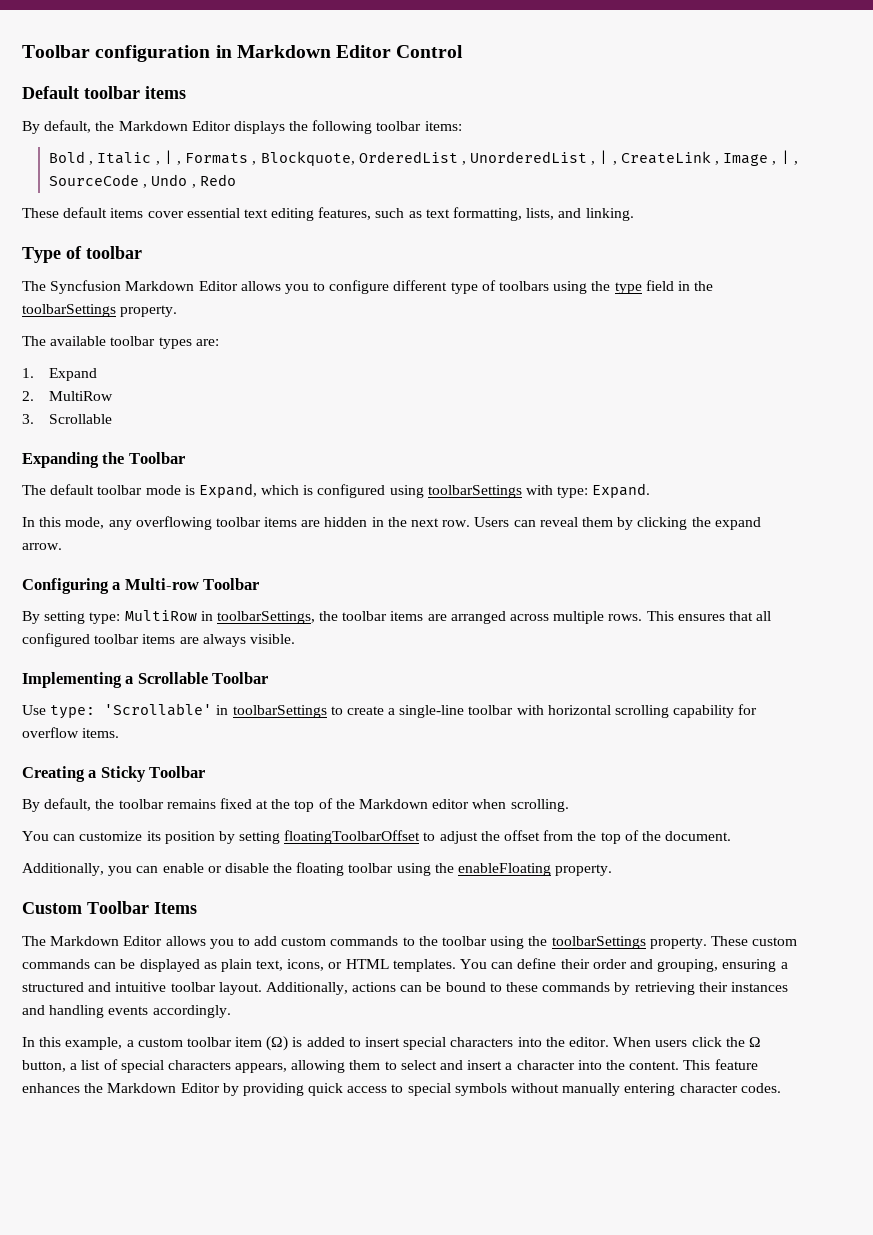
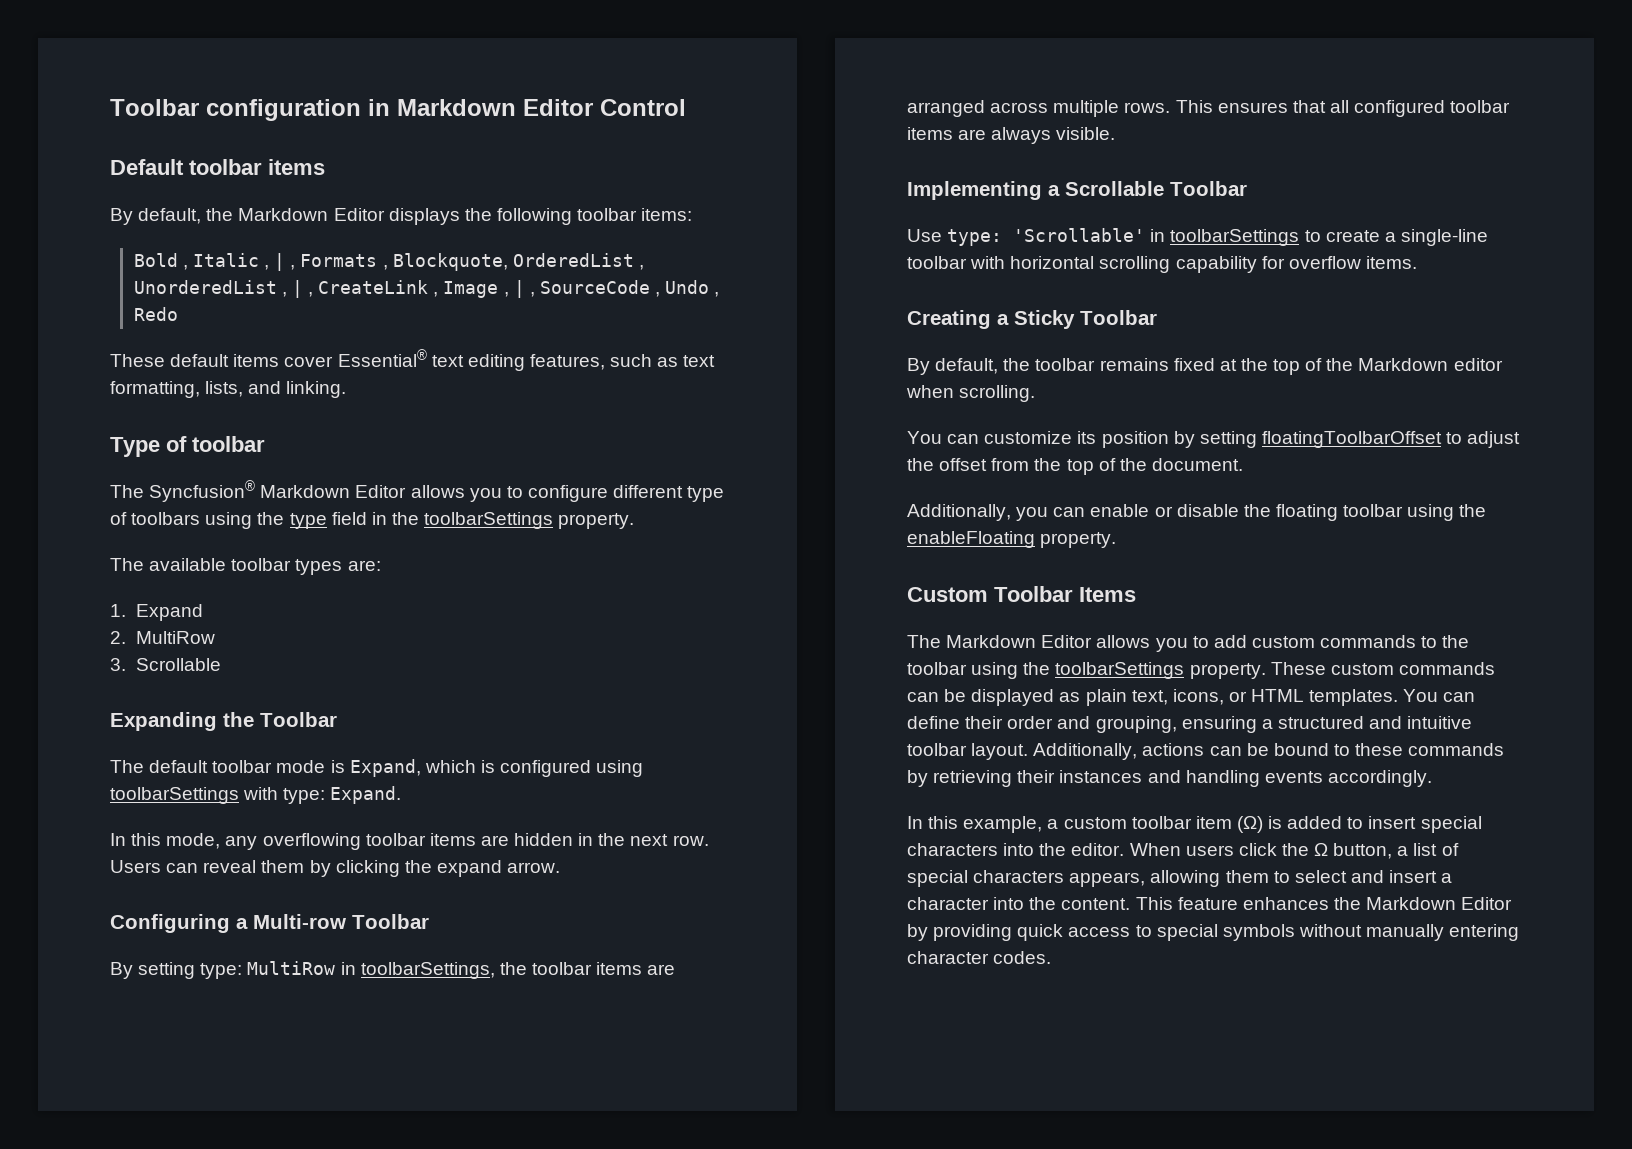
- These default items cover essential text editing features, such as text formatting, lists, and linking.
+ These default items cover Essential® text editing features, such as text formatting, lists, and linking.
- The Syncfusion Markdown Editor allows you to configure different type of toolbars using the type field in the toolbarSettings property.
+ The Syncfusion® Markdown Editor allows you to configure different type of toolbars using the type field in the toolbarSettings property.

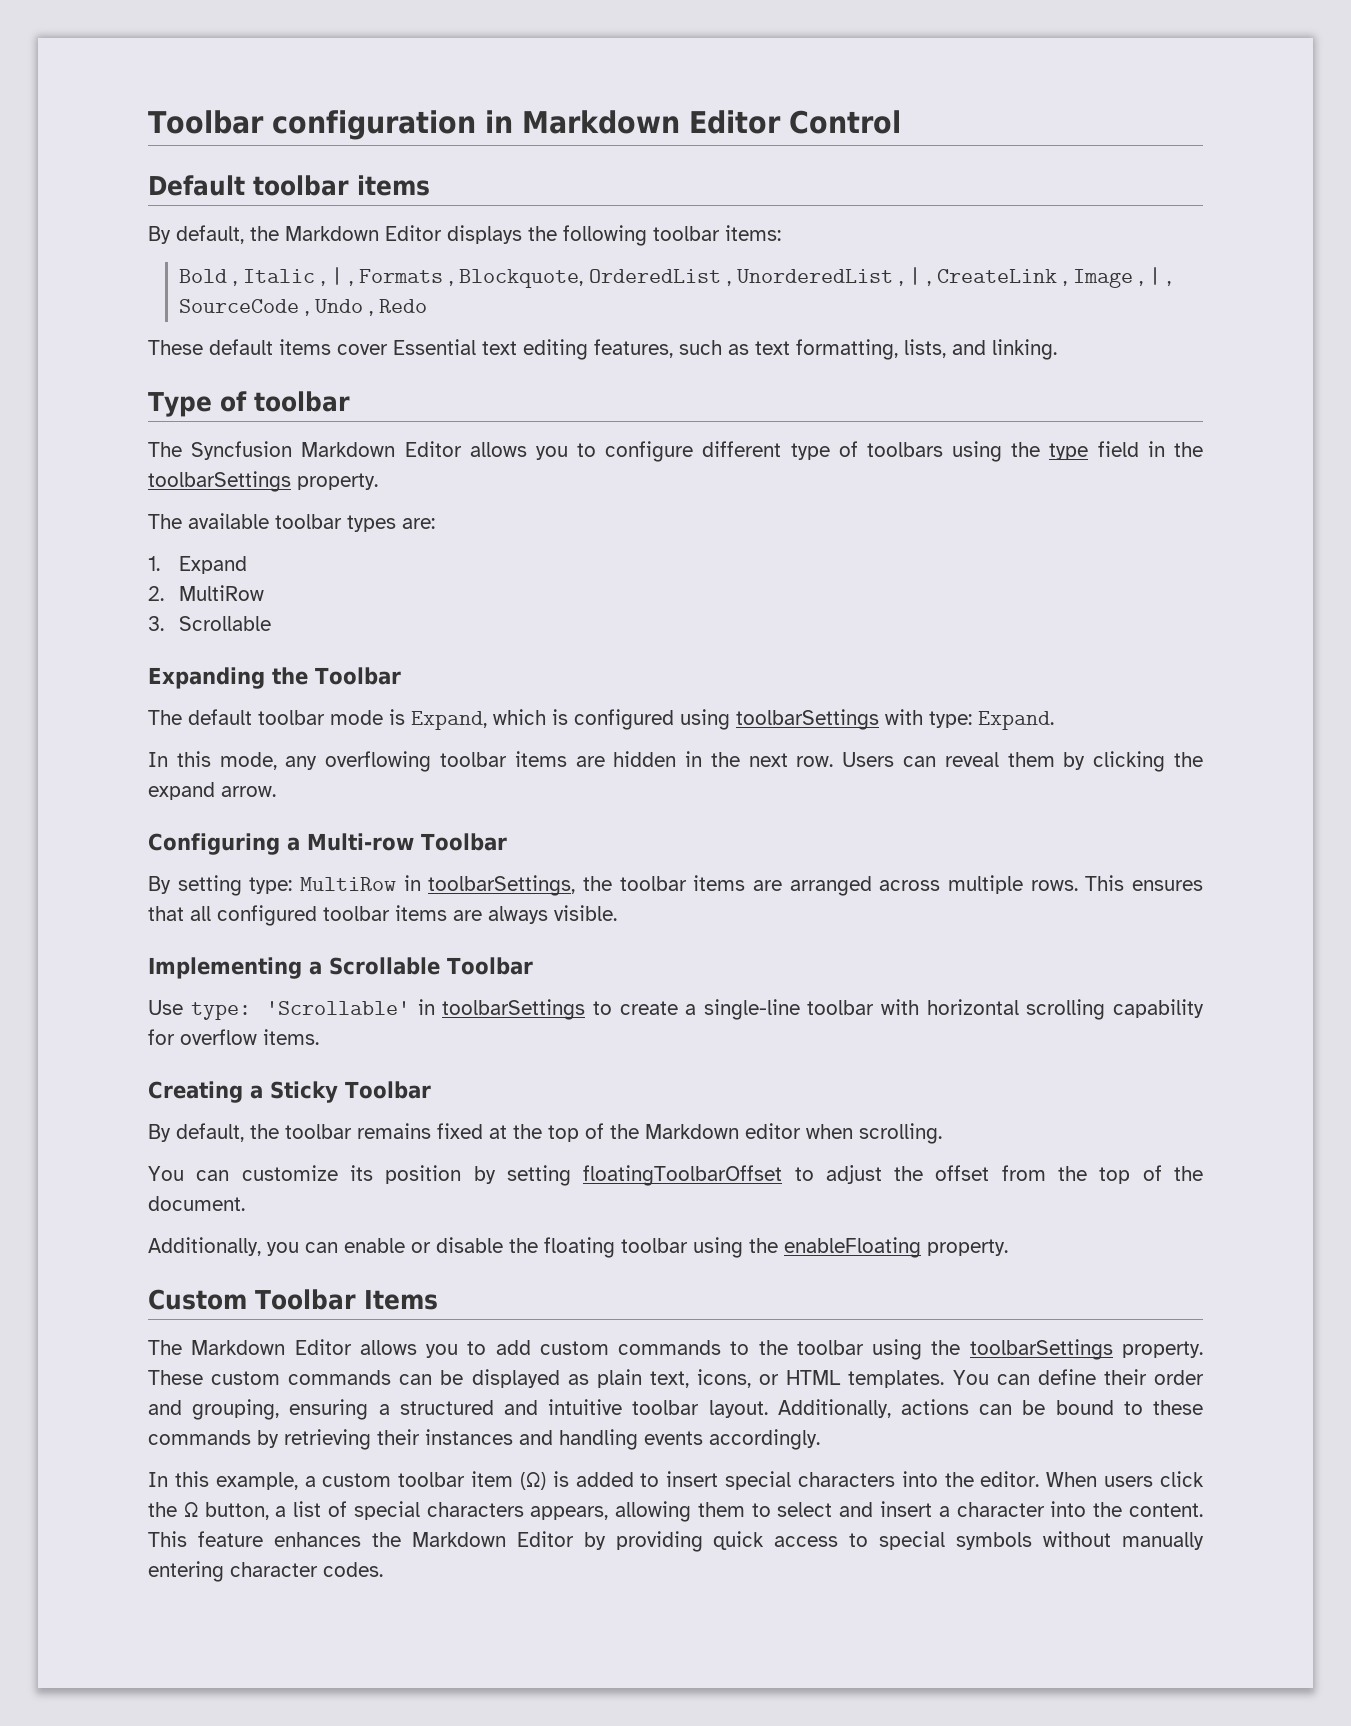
- These default items cover Essential® text editing features, such as text formatting, lists, and linking.
+ These default items cover Essential text editing features, such as text formatting, lists, and linking.
- The Syncfusion® Markdown Editor allows you to configure different type of toolbars using the type field in the toolbarSettings property.
+ The Syncfusion Markdown Editor allows you to configure different type of toolbars using the type field in the toolbarSettings property.

